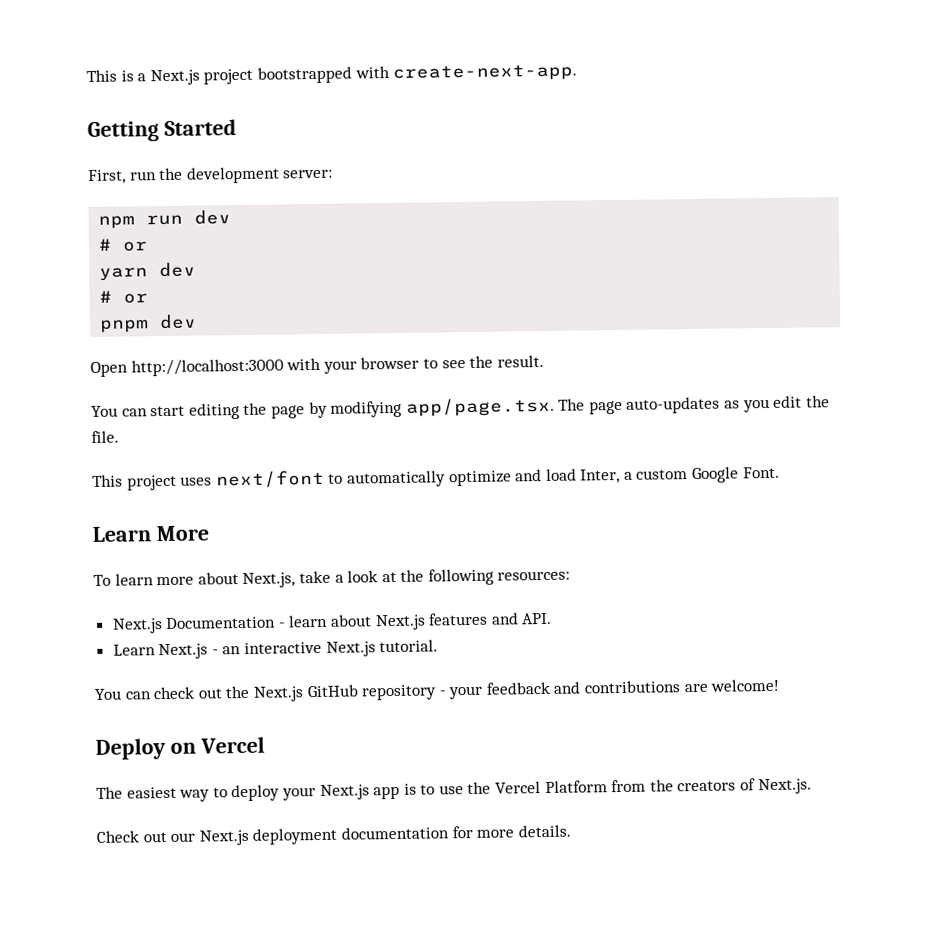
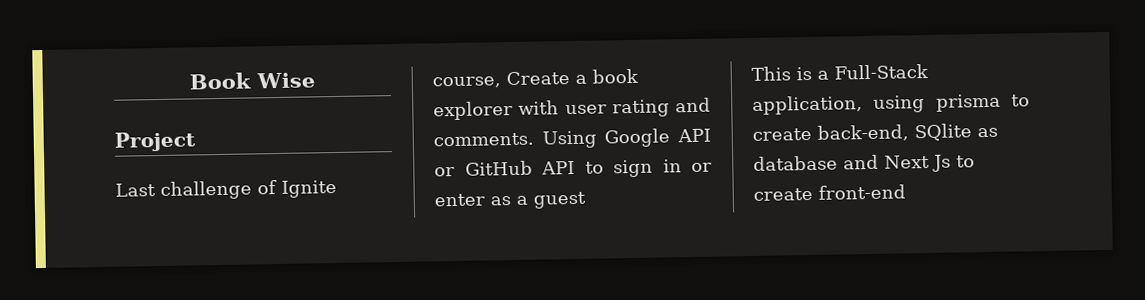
- This is a Next.js project bootstrapped with create-next-app.
- Getting Started
- First, run the development server:
- npm run dev
- # or
- yarn dev
- # or
- pnpm dev
- Open http://localhost:3000 with your browser to see the result.
- You can start editing the page by modifying app/page.tsx. The page auto-updates as you edit the file.
- This project uses next/font to automatically optimize and load Inter, a custom Google Font.
- Learn More
- To learn more about Next.js, take a look at the following resources:
- Next.js Documentation - learn about Next.js features and API.
- Learn Next.js - an interactive Next.js tutorial.
- You can check out the Next.js GitHub repository - your feedback and contributions are welcome!
- Deploy on Vercel
- The easiest way to deploy your Next.js app is to use the Vercel Platform from the creators of Next.js.
- Check out our Next.js deployment documentation for more details.
+ Book Wise
+ Project
+ Last challenge of Ignite course, Create a book explorer with user rating and comments. Using Google API or GitHub API to sign in or enter as a guest
+ This is a Full-Stack application, using prisma to create back-end, SQlite as database and Next Js to create front-end

